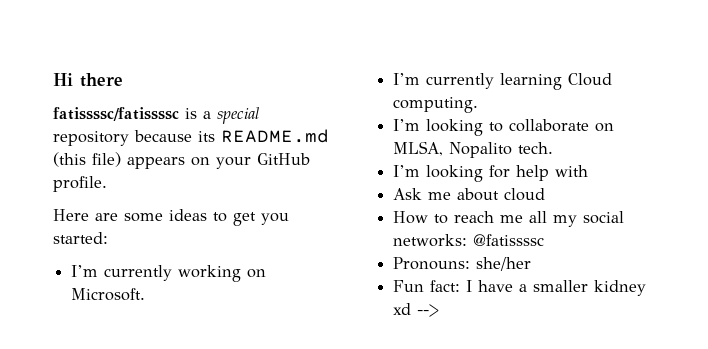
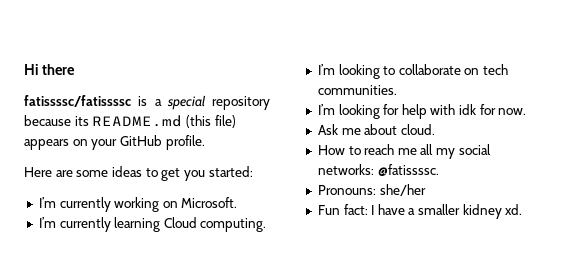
- I’m looking to collaborate on MLSA, Nopalito tech.
+ I’m looking to collaborate on tech communities.
- I’m looking for help with
+ I’m looking for help with idk for now.
- Ask me about cloud
+ Ask me about cloud.
- How to reach me all my social networks: @fatissssc
+ How to reach me all my social networks: @fatissssc.
- Fun fact: I have a smaller kidney xd -->
+ Fun fact: I have a smaller kidney xd.

